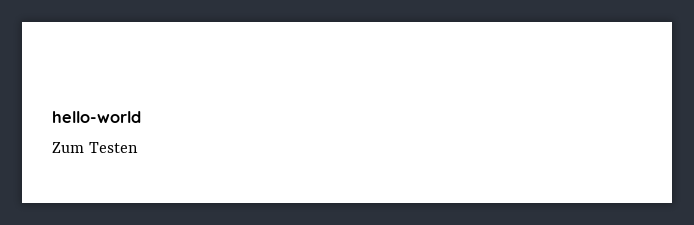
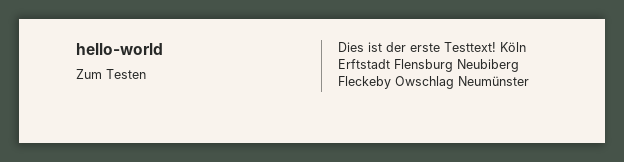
+ Dies ist der erste Testtext! Köln Erftstadt Flensburg Neubiberg Fleckeby Owschlag Neumünster

